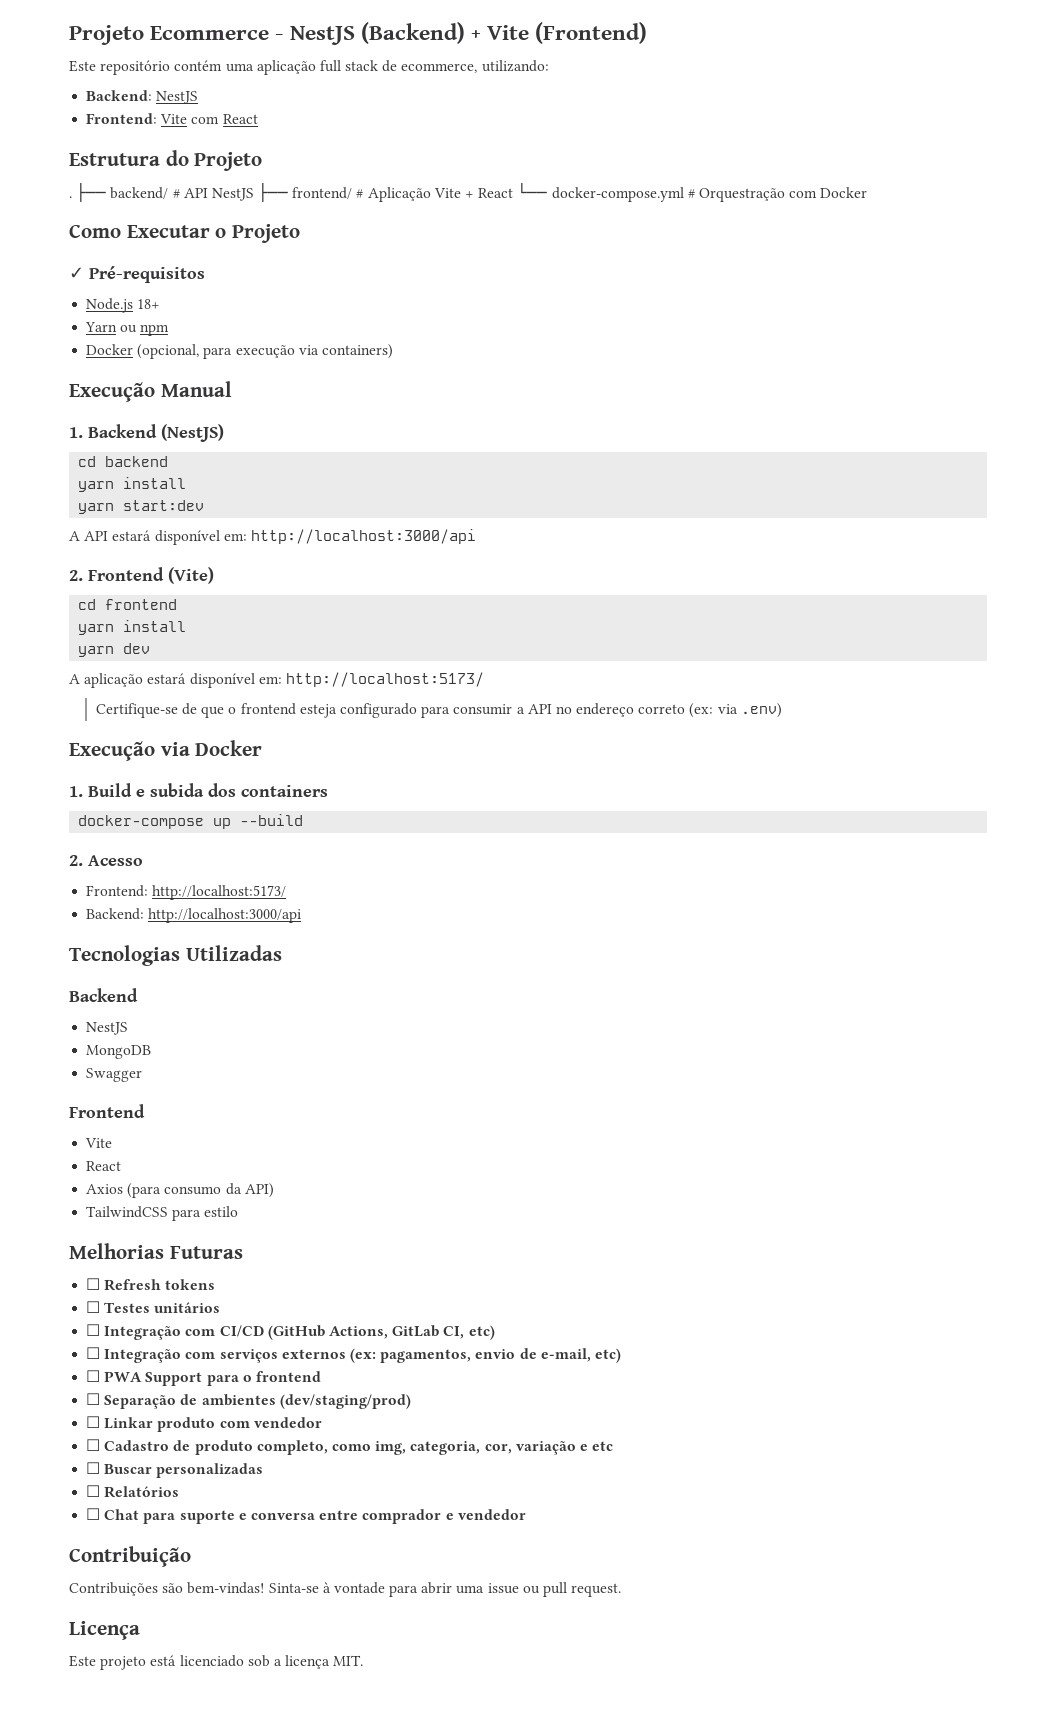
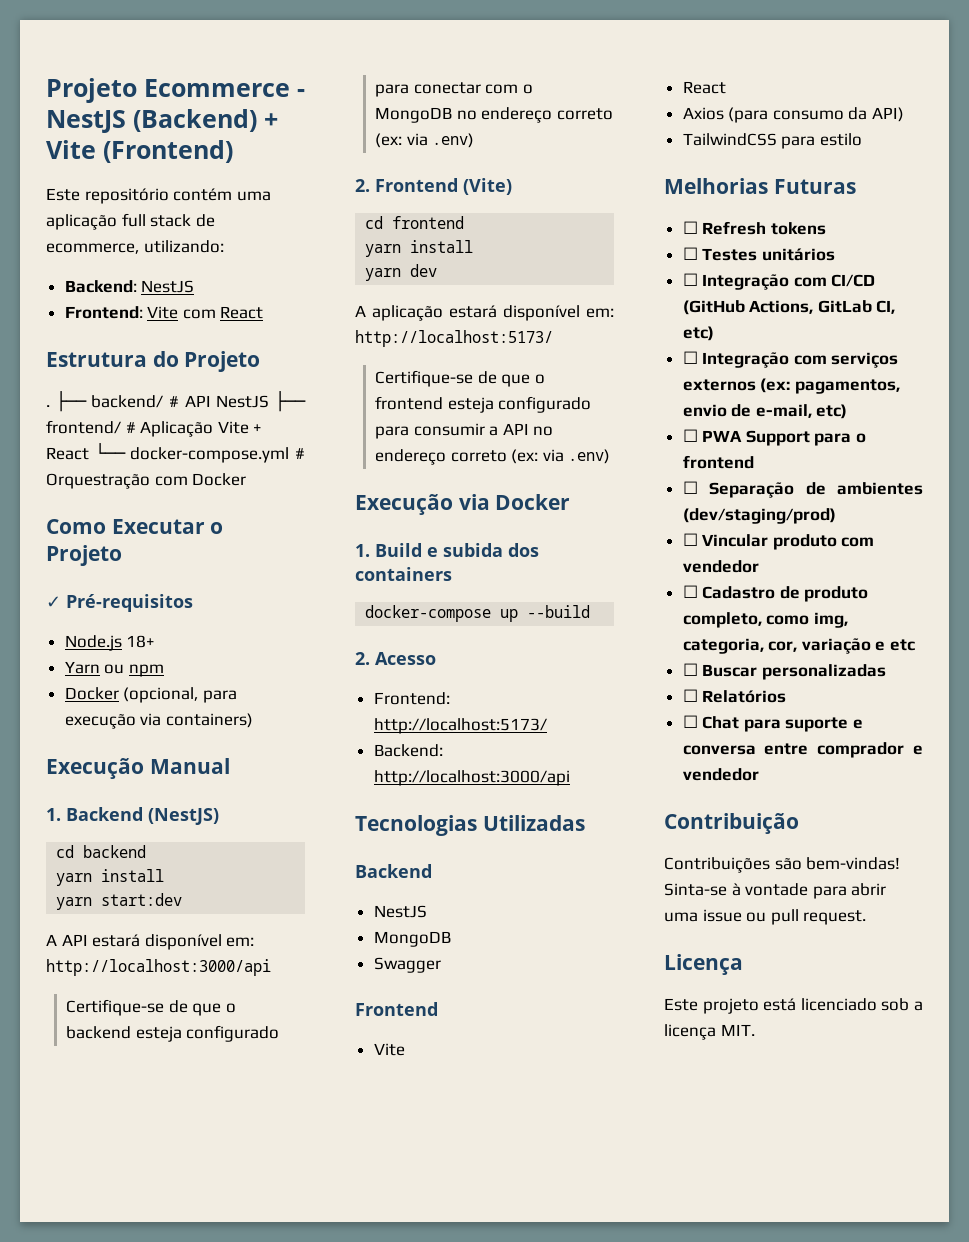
+ Certifique-se de que o backend esteja configurado para conectar com o MongoDB no endereço correto (ex: via .env)
- ☐ Linkar produto com vendedor
+ ☐ Vincular produto com vendedor

